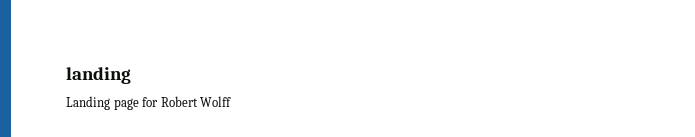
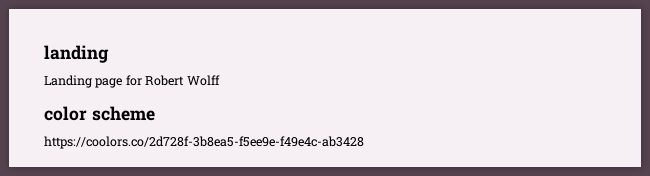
+ color scheme
+ https://coolors.co/2d728f-3b8ea5-f5ee9e-f49e4c-ab3428

